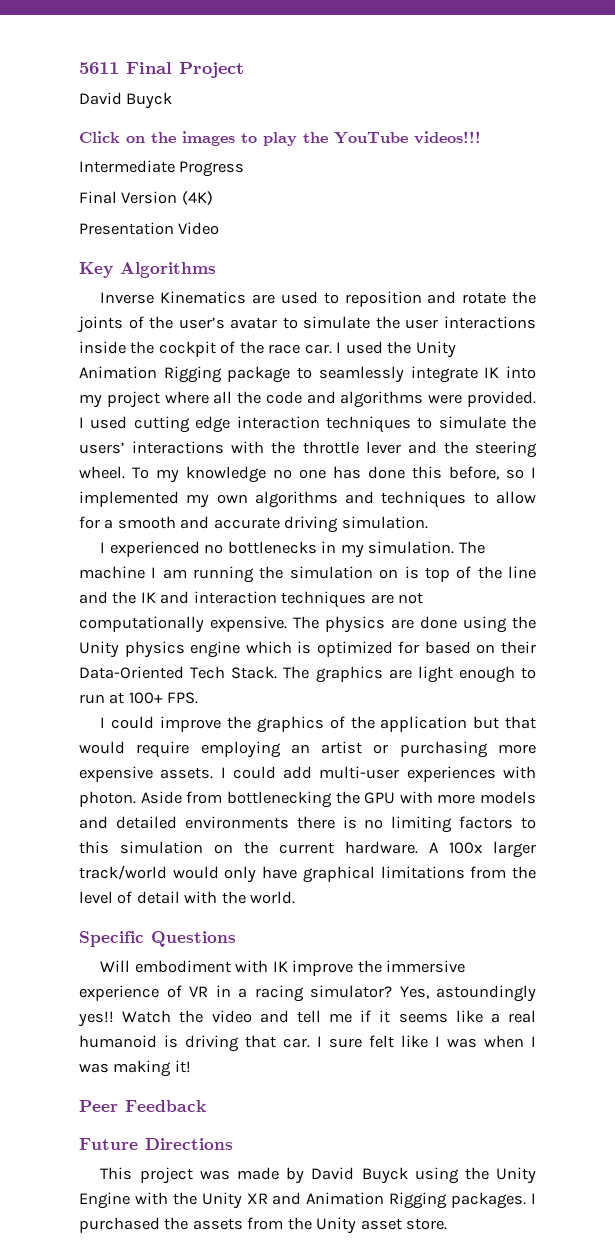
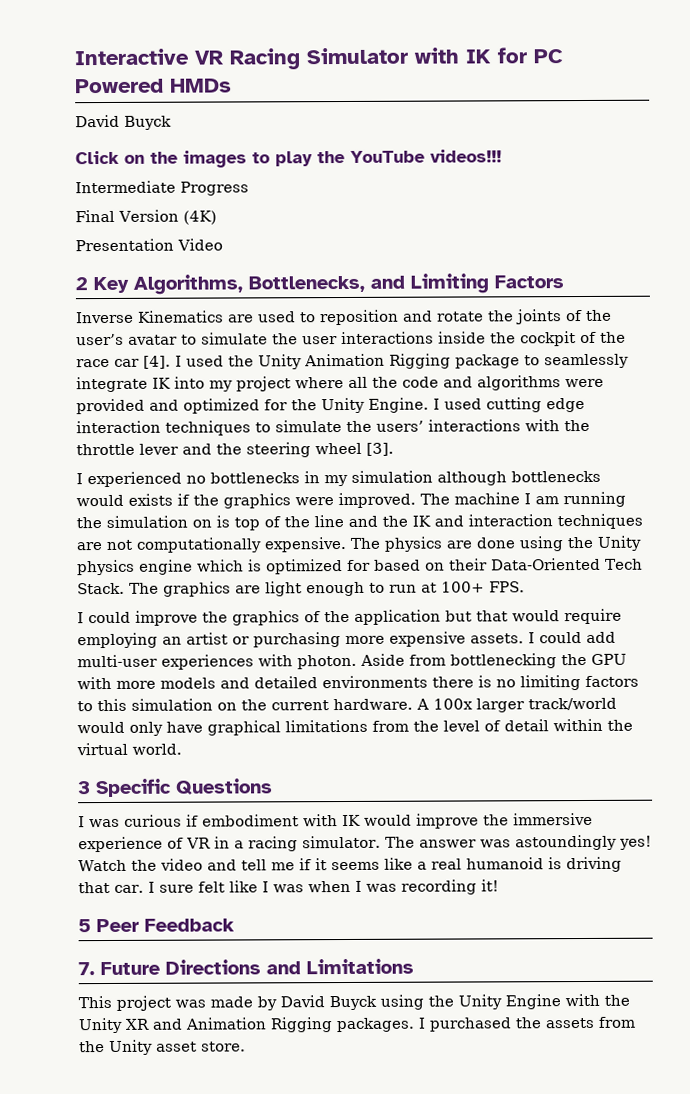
- 5611 Final Project
+ Interactive VR Racing Simulator with IK for PC Powered HMDs
- Key Algorithms
+ 2 Key Algorithms, Bottlenecks, and Limiting Factors
- Inverse Kinematics are used to reposition and rotate the joints of the user’s avatar to simulate the user interactions inside the cockpit of the race car.
+ Inverse Kinematics are used to reposition and rotate the joints of the user’s avatar to simulate the user interactions inside the cockpit of the race car [4].
- I used the Unity Animation Rigging package to seamlessly integrate IK into my project where all the code and algorithms were provided.
+ I used the Unity Animation Rigging package to seamlessly integrate IK into my project where all the code and algorithms were provided and optimized for the Unity Engine.
- I used cutting edge interaction techniques to simulate the users’ interactions with the throttle lever and the steering wheel. To my knowledge no one has done this before, so I implemented my own algorithms and techniques to allow for a smooth and accurate driving simulation.
+ I used cutting edge interaction techniques to simulate the users’ interactions with the throttle lever and the steering wheel [3].
- I experienced no bottlenecks in my simulation.
+ I experienced no bottlenecks in my simulation although bottlenecks would exists if the graphics were improved.
- A 100x larger track/world would only have graphical limitations from the level of detail with the world.
+ A 100x larger track/world would only have graphical limitations from the level of detail within the virtual world.
- Specific Questions
+ 3 Specific Questions
- Will embodiment with IK improve the immersive experience of VR in a racing simulator? Yes, astoundingly yes!!
+ I was curious if embodiment with IK would improve the immersive experience of VR in a racing simulator. The answer was astoundingly yes!
- I sure felt like I was when I was making it!
+ I sure felt like I was when I was recording it!
- Peer Feedback
+ 5 Peer Feedback
- Future Directions
+ 7. Future Directions and Limitations

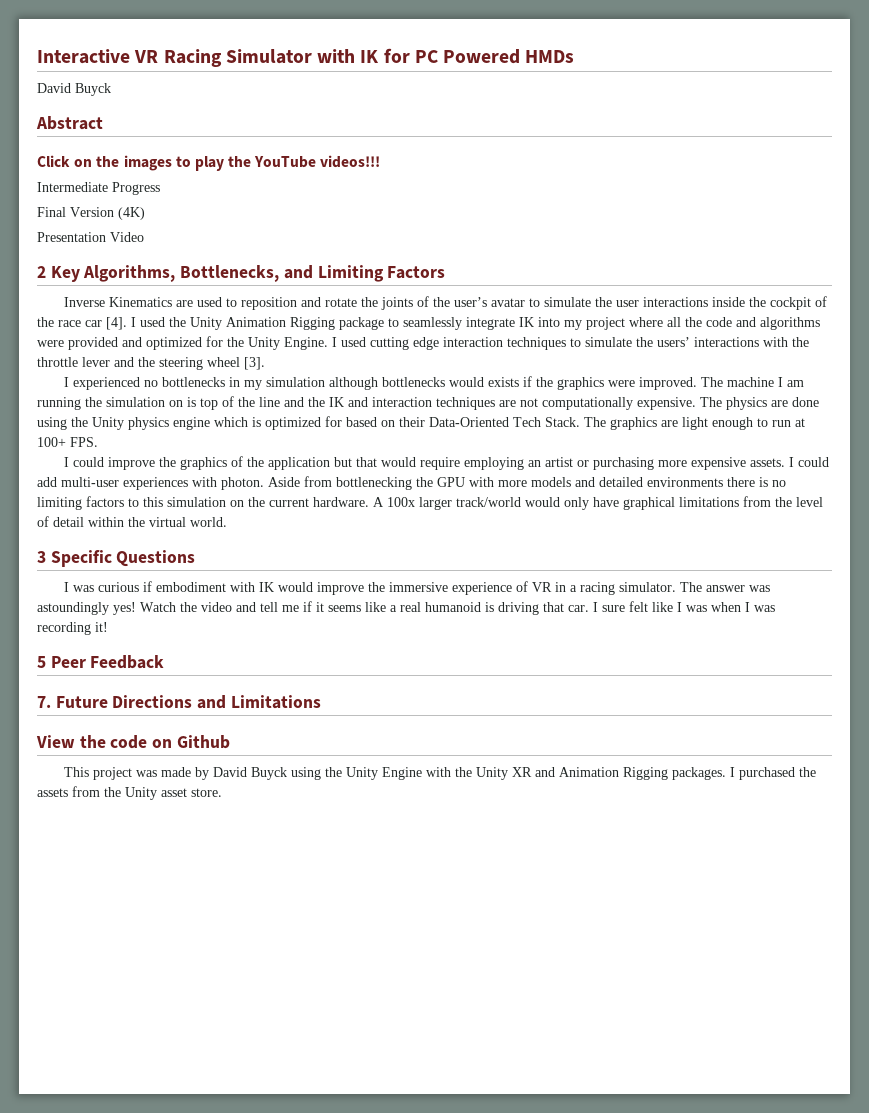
+ Abstract
+ View the code on Github

